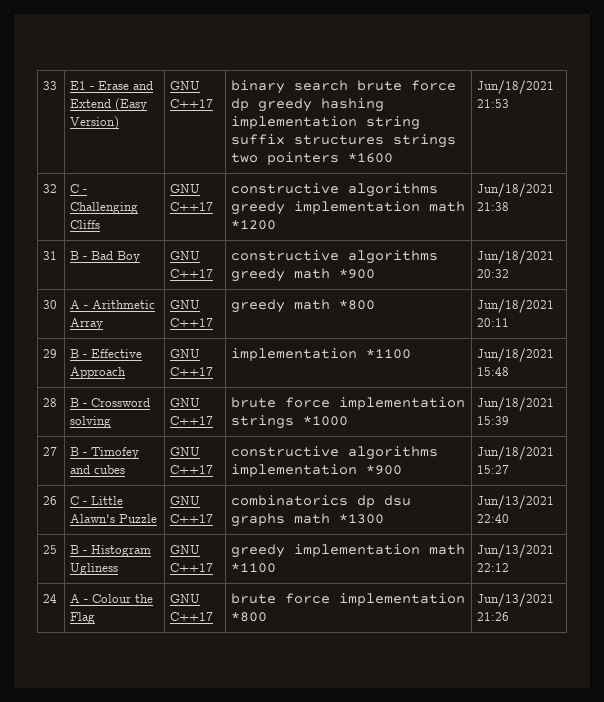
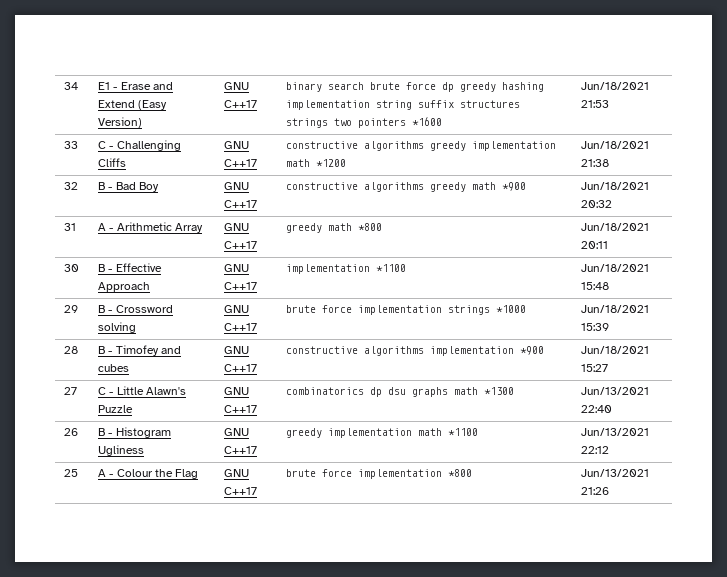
- 33 | E1 - Erase and Extend (Easy Version) | GNU C++17 | binary search brute force dp greedy hashing implementation string suffix structures strings two pointers *1600 | Jun/18/2021 21:53
+ 34 | E1 - Erase and Extend (Easy Version) | GNU C++17 | binary search brute force dp greedy hashing implementation string suffix structures strings two pointers *1600 | Jun/18/2021 21:53
- 32 | C - Challenging Cliffs | GNU C++17 | constructive algorithms greedy implementation math *1200 | Jun/18/2021 21:38
+ 33 | C - Challenging Cliffs | GNU C++17 | constructive algorithms greedy implementation math *1200 | Jun/18/2021 21:38
- 31 | B - Bad Boy | GNU C++17 | constructive algorithms greedy math *900 | Jun/18/2021 20:32
+ 32 | B - Bad Boy | GNU C++17 | constructive algorithms greedy math *900 | Jun/18/2021 20:32
- 30 | A - Arithmetic Array | GNU C++17 | greedy math *800 | Jun/18/2021 20:11
+ 31 | A - Arithmetic Array | GNU C++17 | greedy math *800 | Jun/18/2021 20:11
- 29 | B - Effective Approach | GNU C++17 | implementation *1100 | Jun/18/2021 15:48
+ 30 | B - Effective Approach | GNU C++17 | implementation *1100 | Jun/18/2021 15:48
- 28 | B - Crossword solving | GNU C++17 | brute force implementation strings *1000 | Jun/18/2021 15:39
+ 29 | B - Crossword solving | GNU C++17 | brute force implementation strings *1000 | Jun/18/2021 15:39
- 27 | B - Timofey and cubes | GNU C++17 | constructive algorithms implementation *900 | Jun/18/2021 15:27
+ 28 | B - Timofey and cubes | GNU C++17 | constructive algorithms implementation *900 | Jun/18/2021 15:27
- 26 | C - Little Alawn's Puzzle | GNU C++17 | combinatorics dp dsu graphs math *1300 | Jun/13/2021 22:40
+ 27 | C - Little Alawn's Puzzle | GNU C++17 | combinatorics dp dsu graphs math *1300 | Jun/13/2021 22:40
- 25 | B - Histogram Ugliness | GNU C++17 | greedy implementation math *1100 | Jun/13/2021 22:12
+ 26 | B - Histogram Ugliness | GNU C++17 | greedy implementation math *1100 | Jun/13/2021 22:12
- 24 | A - Colour the Flag | GNU C++17 | brute force implementation *800 | Jun/13/2021 21:26
+ 25 | A - Colour the Flag | GNU C++17 | brute force implementation *800 | Jun/13/2021 21:26

